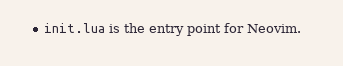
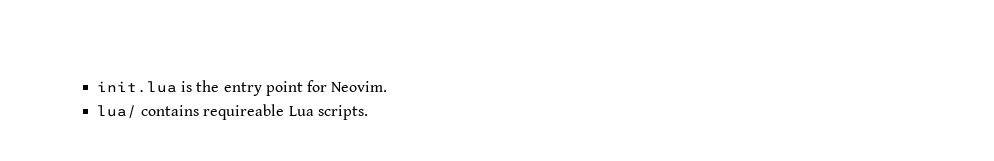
+ lua/ contains requireable Lua scripts.

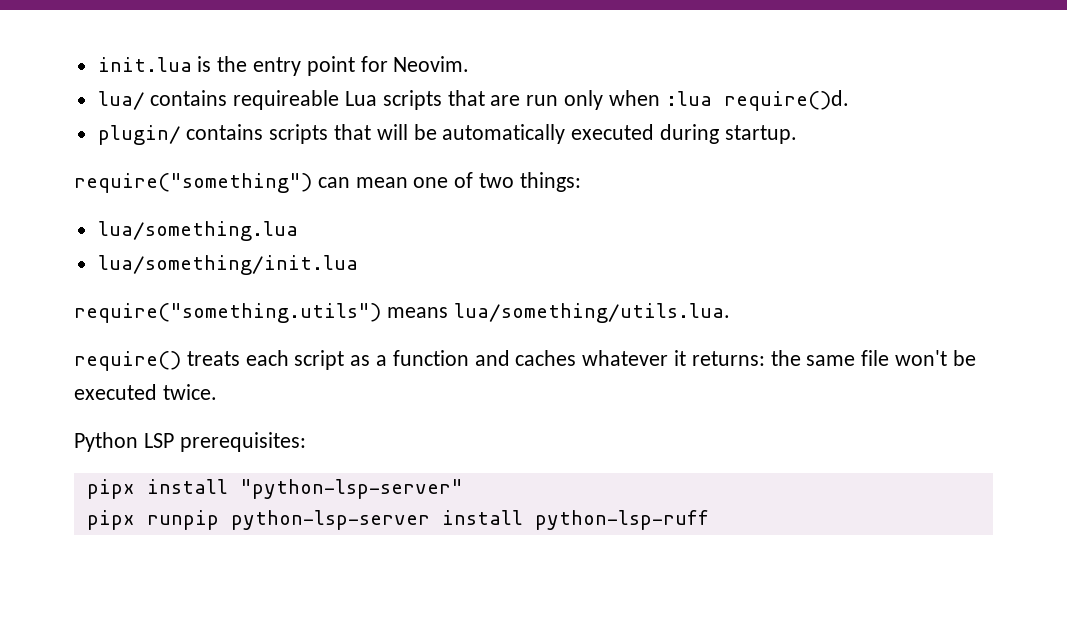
- lua/ contains requireable Lua scripts.
+ lua/ contains requireable Lua scripts that are run only when :lua require()d.
+ plugin/ contains scripts that will be automatically executed during startup.
+ require("something") can mean one of two things:
+ lua/something.lua
+ lua/something/init.lua
+ require("something.utils") means lua/something/utils.lua.
+ require() treats each script as a function and caches whatever it returns: the same file won't be executed twice.
+ Python LSP prerequisites:
+ pipx install "python-lsp-server"
+ pipx runpip python-lsp-server install python-lsp-ruff

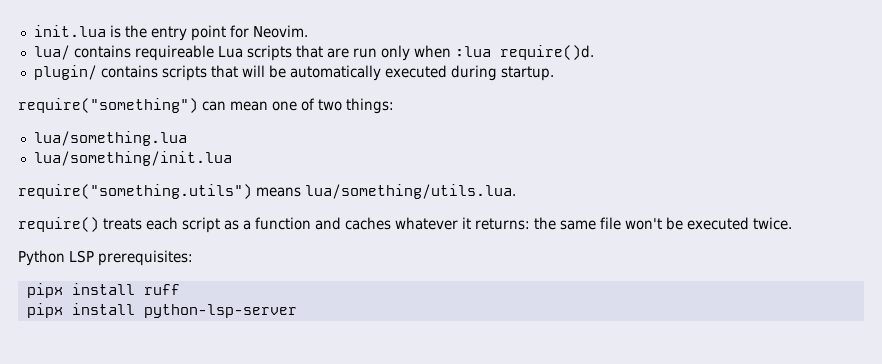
- pipx install "python-lsp-server"
- pipx runpip python-lsp-server install python-lsp-ruff
+ pipx install ruff
+ pipx install python-lsp-server

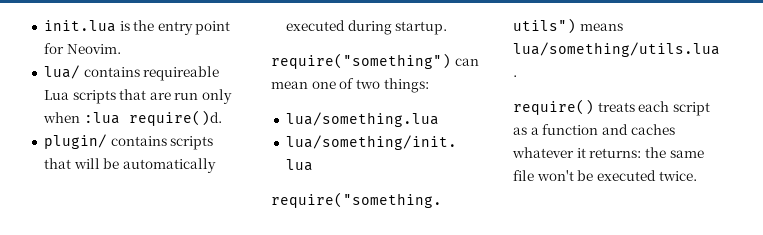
- Python LSP prerequisites:
- pipx install ruff
- pipx install python-lsp-server

